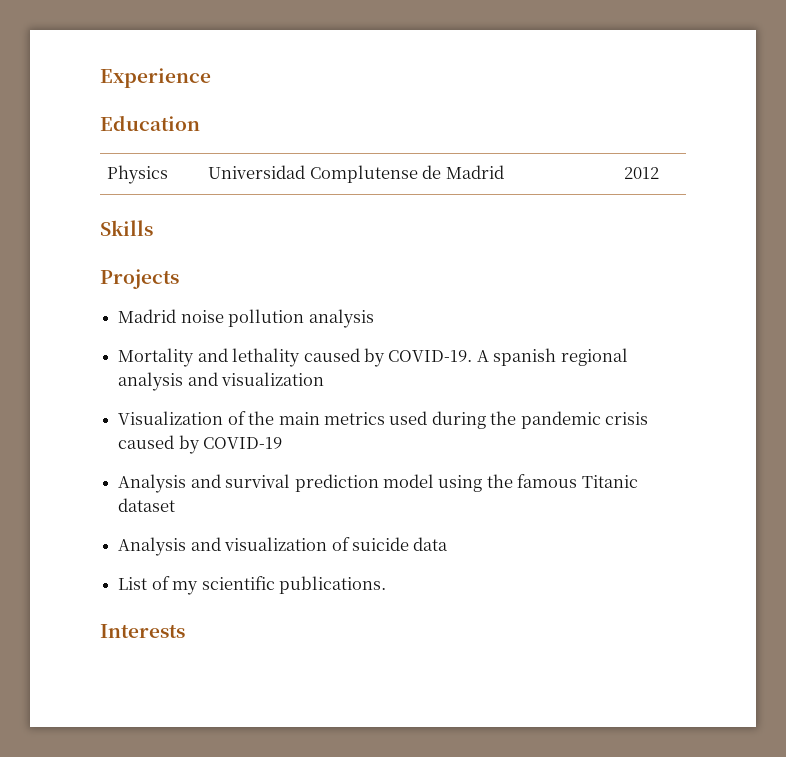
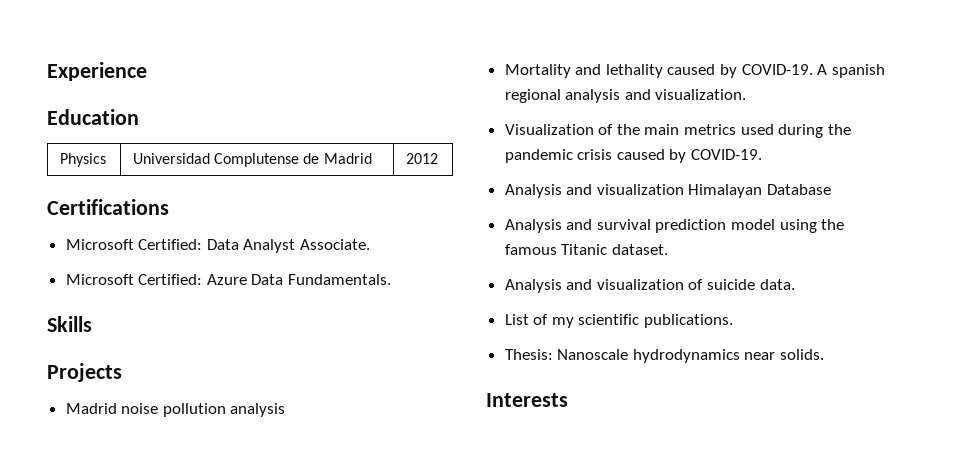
+ Certifications
+ Microsoft Certified: Data Analyst Associate.
+ Microsoft Certified: Azure Data Fundamentals.
- A spanish regional analysis and visualization
+ A spanish regional analysis and visualization.
- Visualization of the main metrics used during the pandemic crisis caused by COVID-19
+ Visualization of the main metrics used during the pandemic crisis caused by COVID-19.
+ Analysis and visualization Himalayan Database
- Analysis and survival prediction model using the famous Titanic dataset
+ Analysis and survival prediction model using the famous Titanic dataset.
- Analysis and visualization of suicide data
+ Analysis and visualization of suicide data.
+ Thesis: Nanoscale hydrodynamics near solids.

